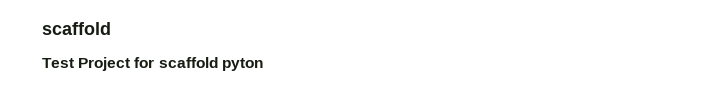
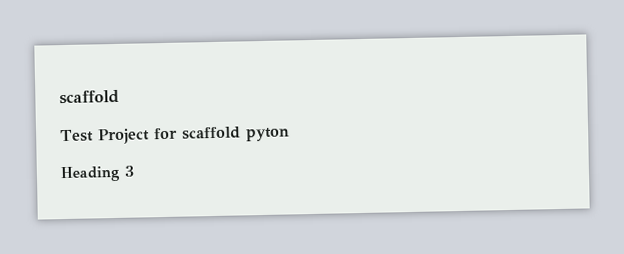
+ Heading 3

